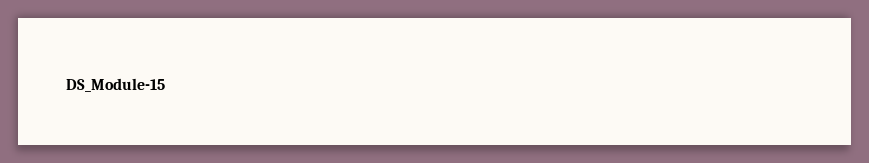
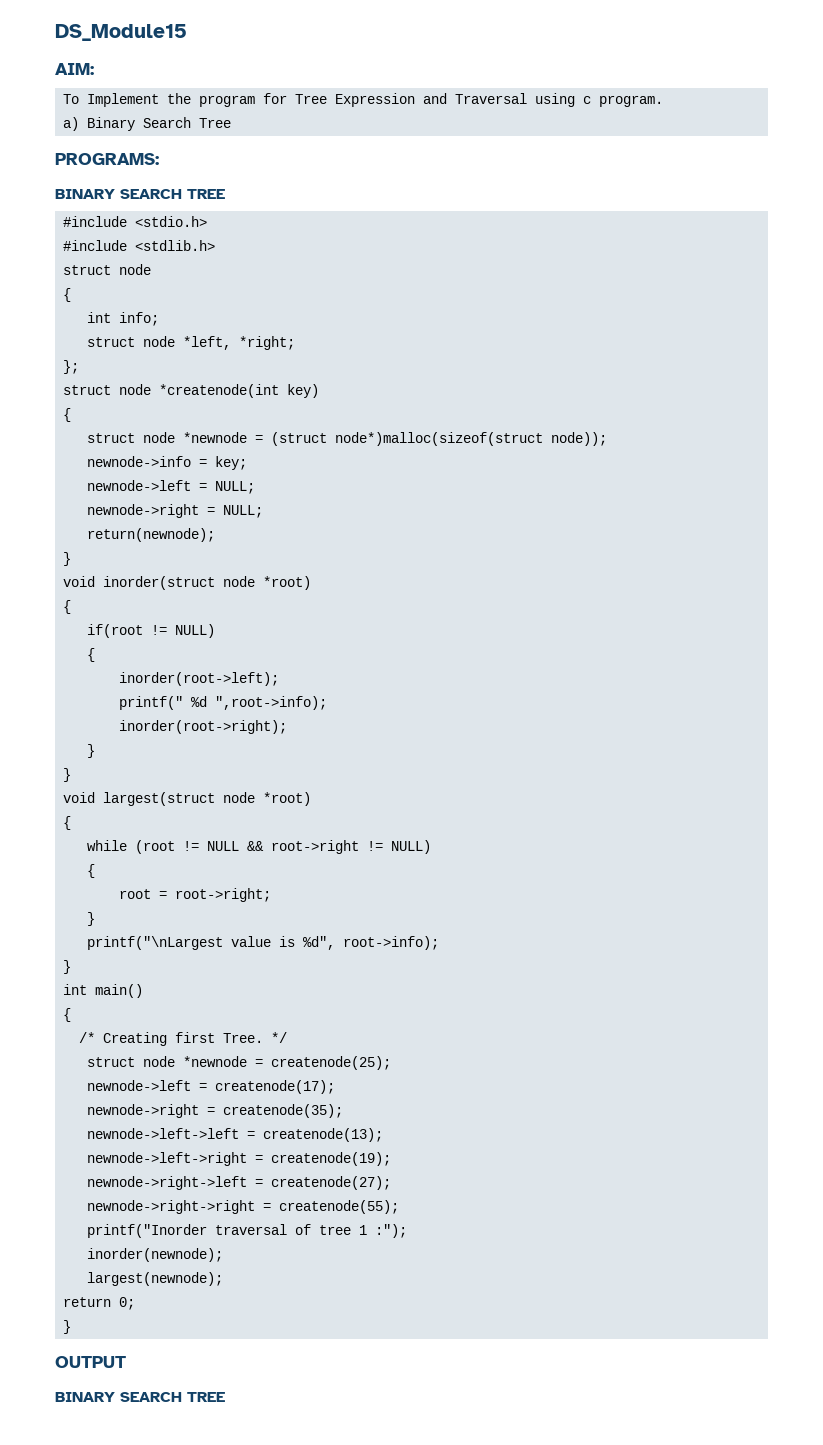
- DS_Module-15
+ DS_Module15
+ AIM:
+ To Implement the program for Tree Expression and Traversal using c program.
+ a) Binary Search Tree
+ PROGRAMS:
+ BINARY SEARCH TREE
+ #include <stdio.h>
+ #include <stdlib.h>
+ struct node
+ {
+ int info;
+ struct node *left, *right;
+ };
+ struct node *createnode(int key)
+ {
+ struct node *newnode = (struct node*)malloc(sizeof(struct node));
+ newnode->info = key;
+ newnode->left = NULL;
+ newnode->right = NULL;
+ return(newnode);
+ }
+ void inorder(struct node *root)
+ {
+ if(root != NULL)
+ {
+ inorder(root->left);
+ printf(" %d ",root->info);
+ inorder(root->right);
+ }
+ }
+ void largest(struct node *root)
+ {
+ while (root != NULL && root->right != NULL)
+ {
+ root = root->right;
+ }
+ printf("\nLargest value is %d", root->info);
+ }
+ int main()
+ {
+ /* Creating first Tree. */
+ struct node *newnode = createnode(25);
+ newnode->left = createnode(17);
+ newnode->right = createnode(35);
+ newnode->left->left = createnode(13);
+ newnode->left->right = createnode(19);
+ newnode->right->left = createnode(27);
+ newnode->right->right = createnode(55);
+ printf("Inorder traversal of tree 1 :");
+ inorder(newnode);
+ largest(newnode);
+ return 0;
+ }
+ OUTPUT
+ BINARY SEARCH TREE

